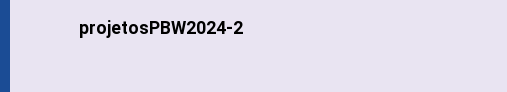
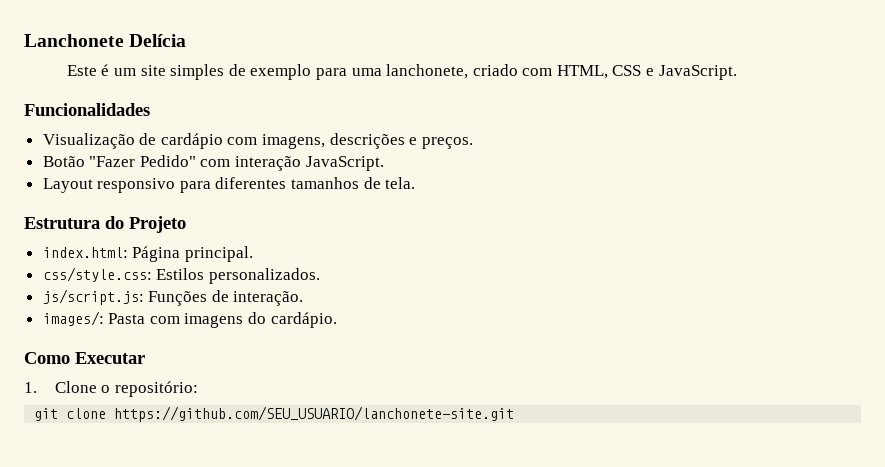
- projetosPBW2024-2
+ Lanchonete Delícia
+ Este é um site simples de exemplo para uma lanchonete, criado com HTML, CSS e JavaScript.
+ Funcionalidades
+ Visualização de cardápio com imagens, descrições e preços.
+ Botão "Fazer Pedido" com interação JavaScript.
+ Layout responsivo para diferentes tamanhos de tela.
+ Estrutura do Projeto
+ index.html: Página principal.
+ css/style.css: Estilos personalizados.
+ js/script.js: Funções de interação.
+ images/: Pasta com imagens do cardápio.
+ Como Executar
+ 1. Clone o repositório:
+ git clone https://github.com/SEU_USUARIO/lanchonete-site.git

